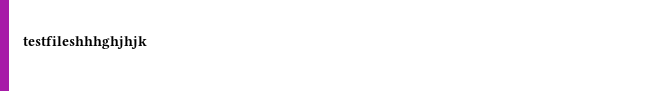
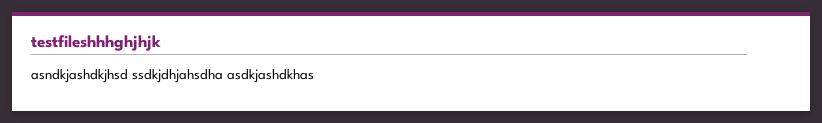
+ asndkjashdkjhsd ssdkjdhjahsdha asdkjashdkhas

